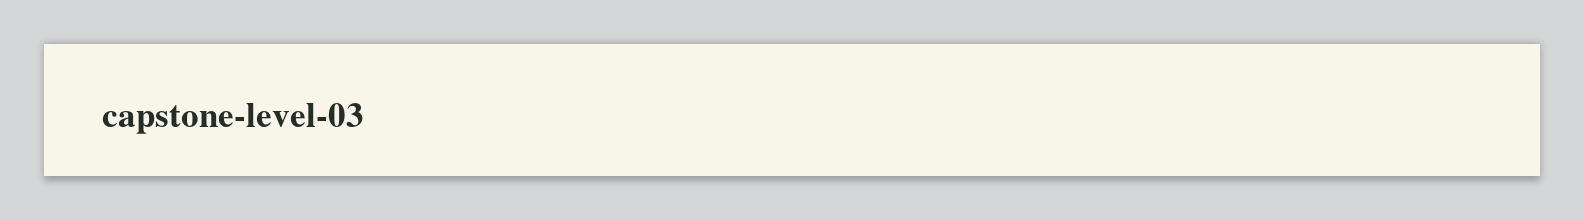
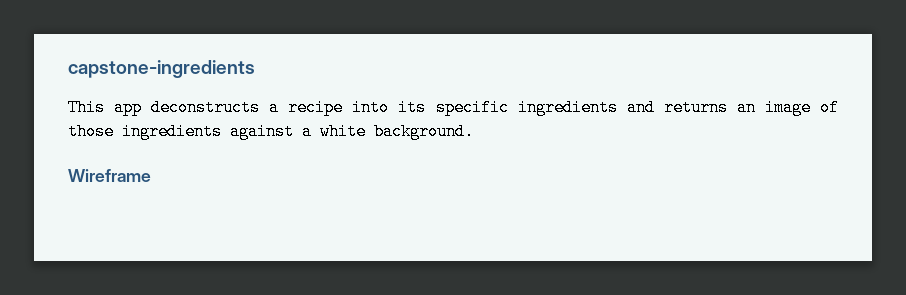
- capstone-level-03
+ capstone-ingredients
+ This app deconstructs a recipe into its specific ingredients and returns an image of those ingredients against a white background.
+ Wireframe

